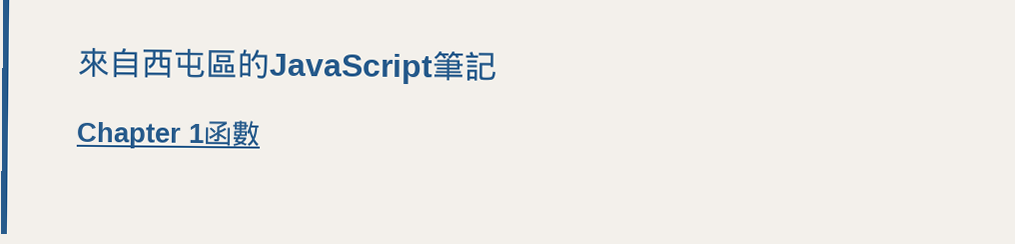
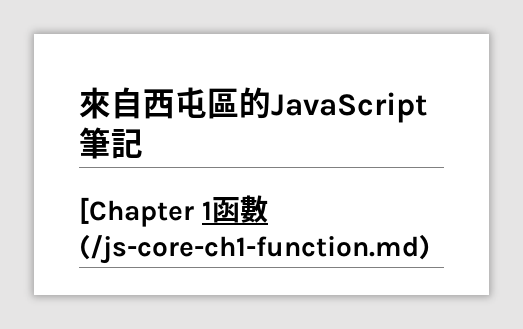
- Chapter 1函數
+ [Chapter 1函數(/js-core-ch1-function.md)

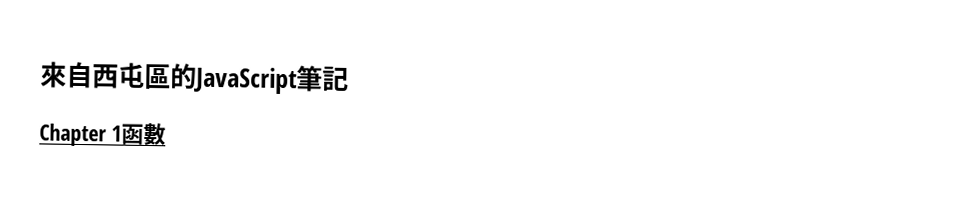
- [Chapter 1函數(/js-core-ch1-function.md)
+ Chapter 1函數

